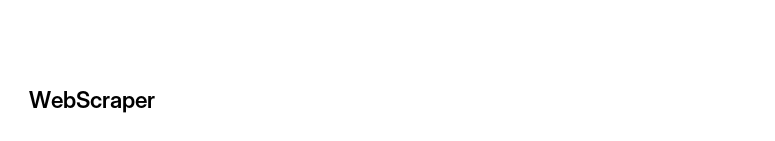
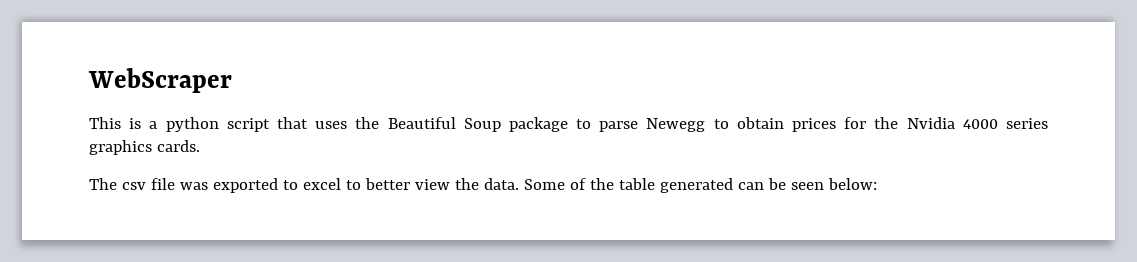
+ This is a python script that uses the Beautiful Soup package to parse Newegg to obtain prices for the Nvidia 4000 series graphics cards.
+ The csv file was exported to excel to better view the data. Some of the table generated can be seen below:

